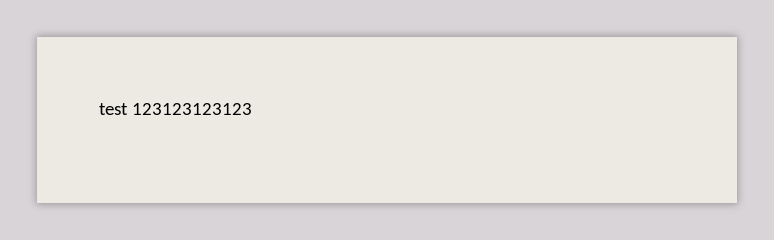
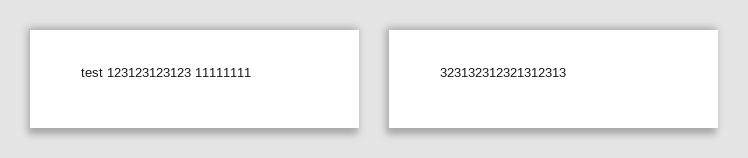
- test 123123123123
+ test 123123123123 11111111 323132312321312313

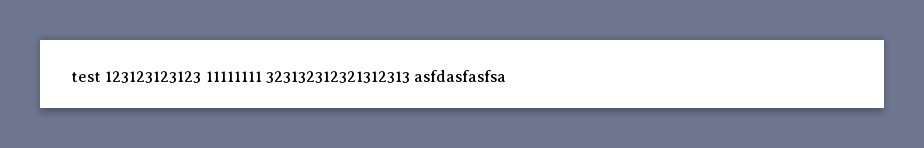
- test 123123123123 11111111 323132312321312313
+ test 123123123123 11111111 323132312321312313 asfdasfasfsa

